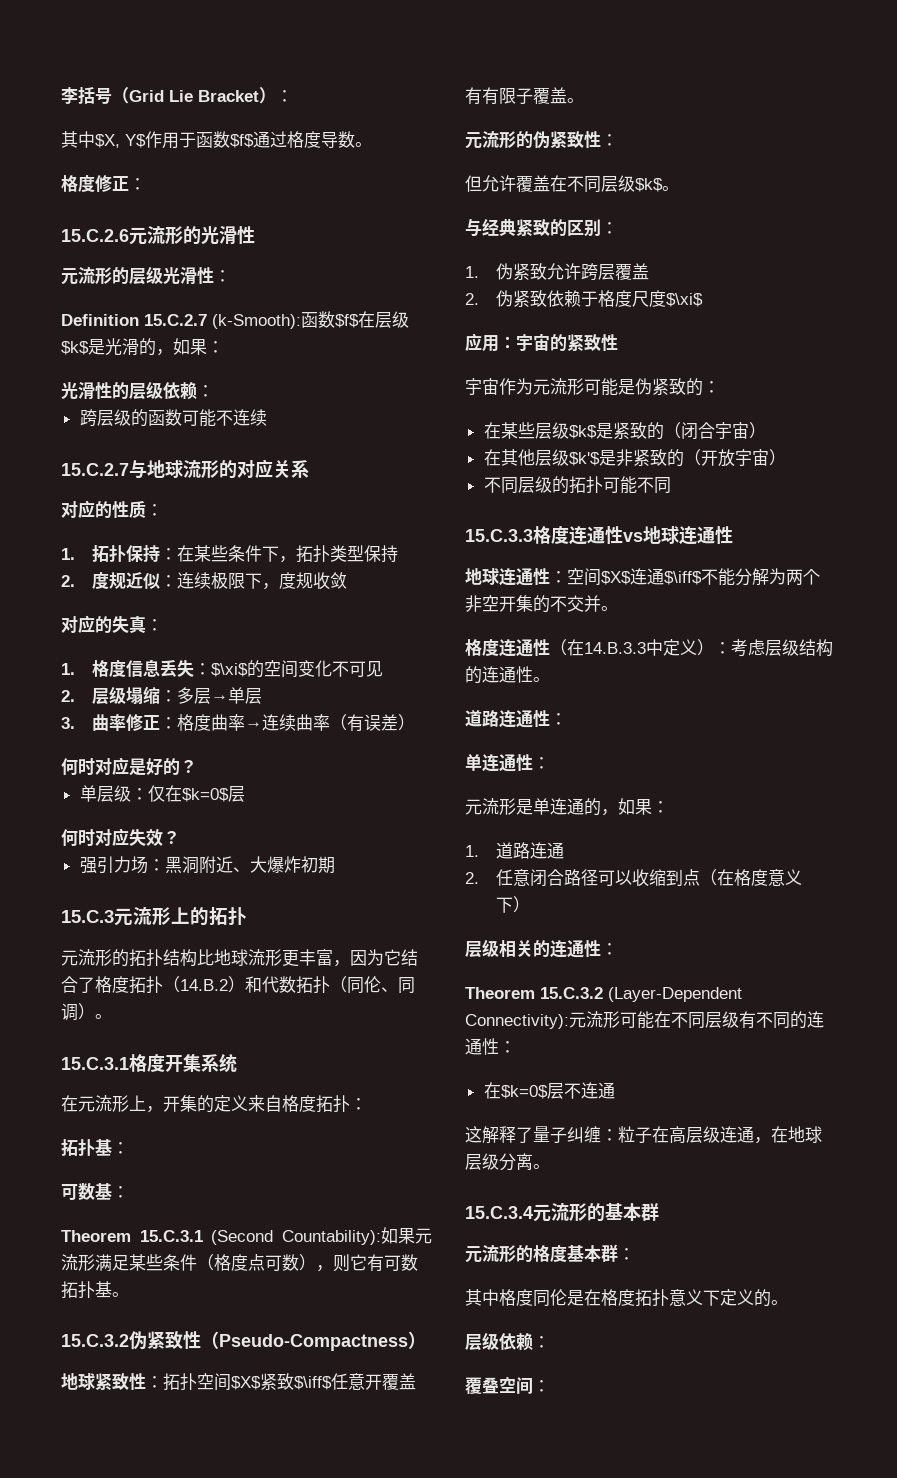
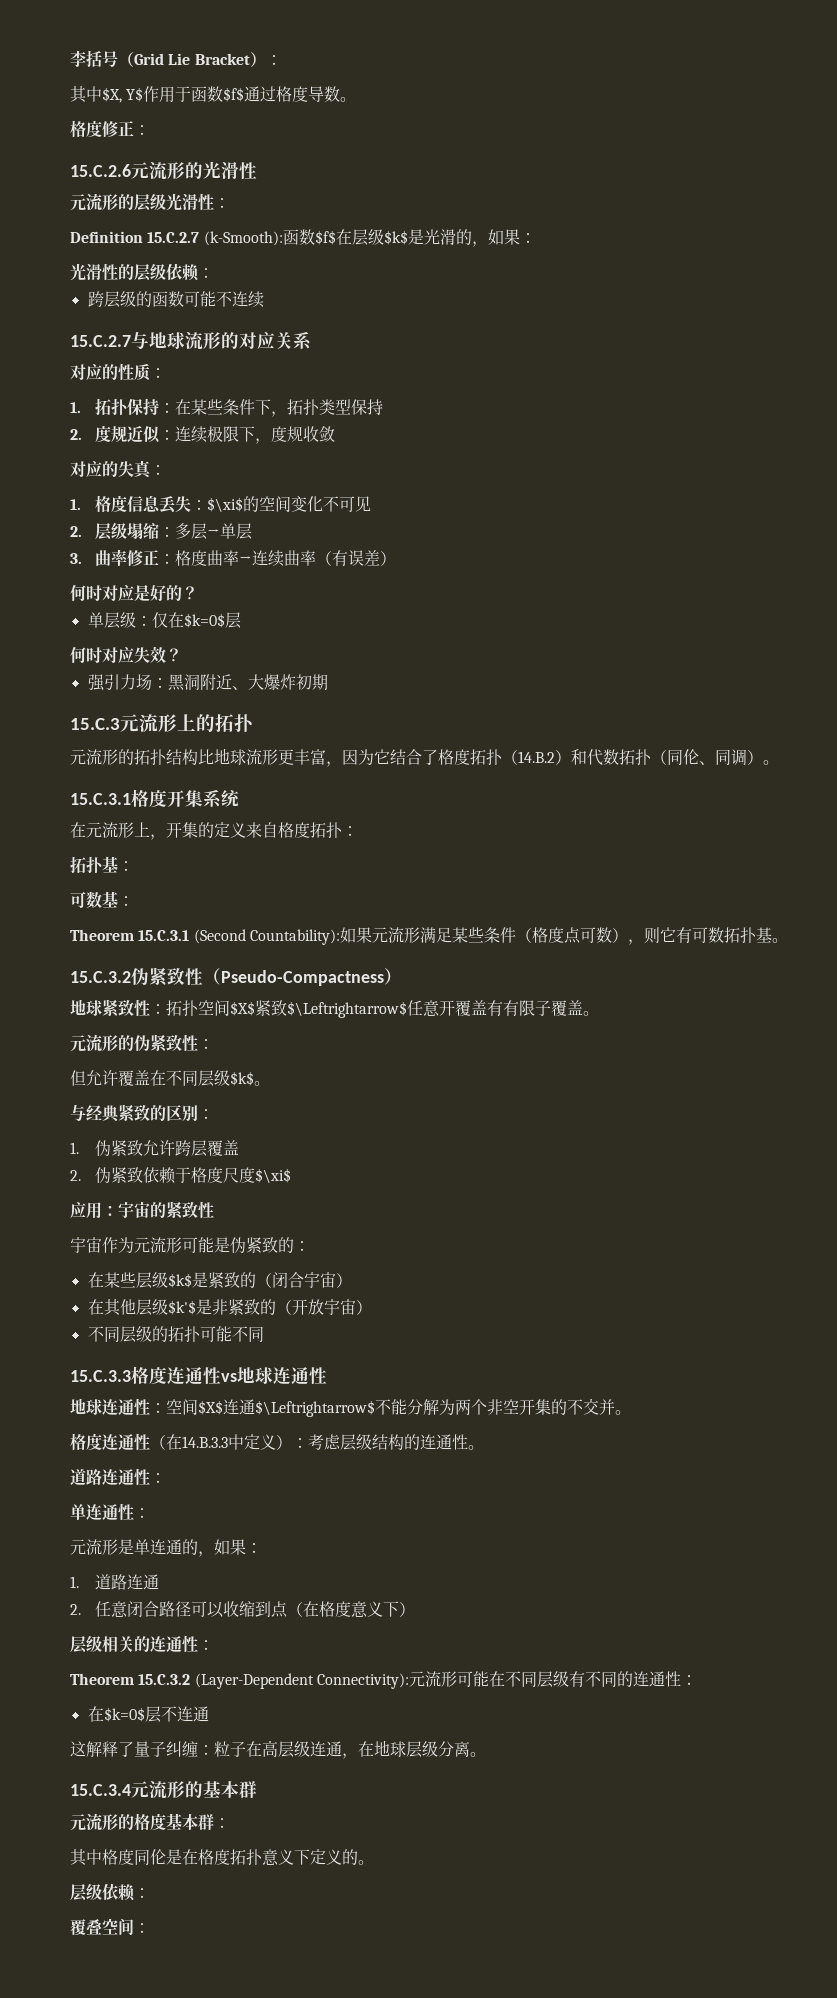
- 地球紧致性：拓扑空间$X$紧致$\iff$任意开覆盖有有限子覆盖。
+ 地球紧致性：拓扑空间$X$紧致$\Leftrightarrow$任意开覆盖有有限子覆盖。
- 地球连通性：空间$X$连通$\iff$不能分解为两个非空开集的不交并。
+ 地球连通性：空间$X$连通$\Leftrightarrow$不能分解为两个非空开集的不交并。

